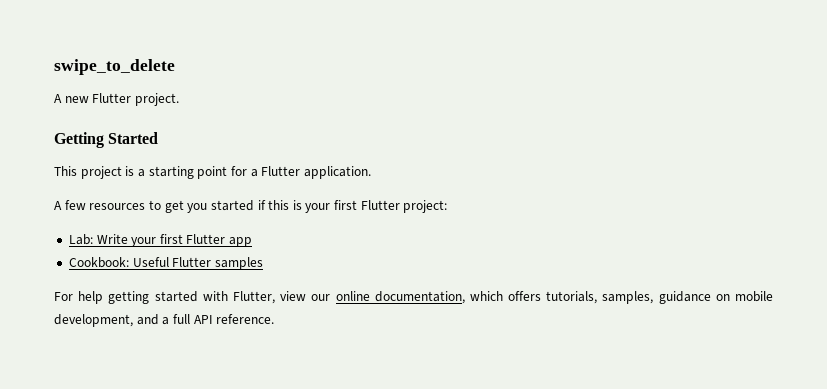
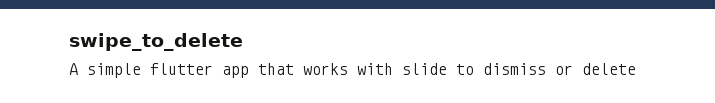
- A new Flutter project.
- Getting Started
- This project is a starting point for a Flutter application.
- A few resources to get you started if this is your first Flutter project:
- Lab: Write your first Flutter app
- Cookbook: Useful Flutter samples
- For help getting started with Flutter, view our online documentation, which offers tutorials, samples, guidance on mobile development, and a full API reference.
+ A simple flutter app that works with slide to dismiss or delete

